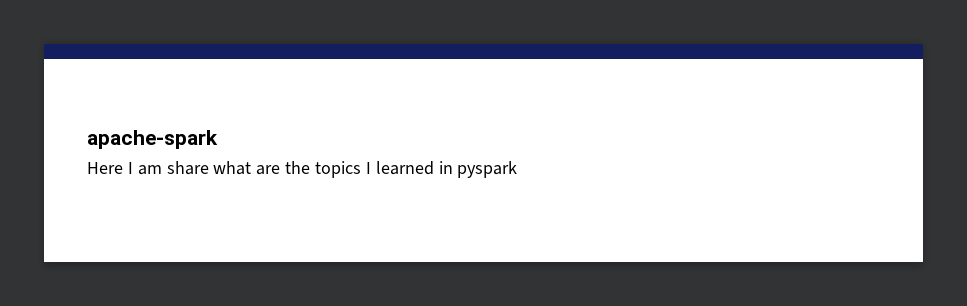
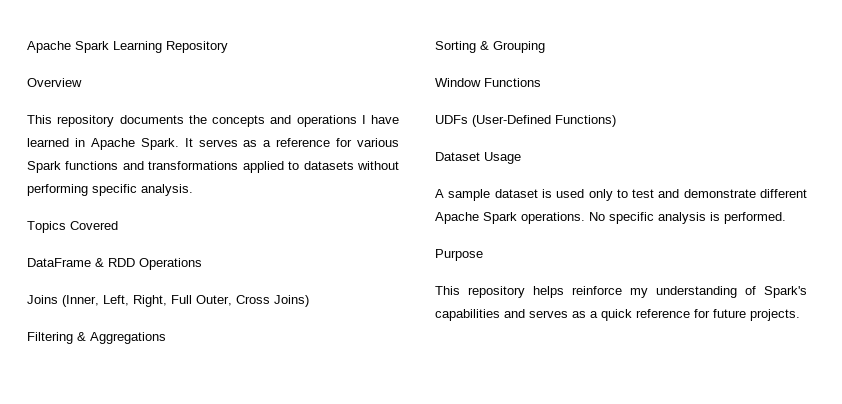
- apache-spark
- Here I am share what are the topics I learned in pyspark
+ Apache Spark Learning Repository
+ Overview
+ This repository documents the concepts and operations I have learned in Apache Spark. It serves as a reference for various Spark functions and transformations applied to datasets without performing specific analysis.
+ Topics Covered
+ DataFrame & RDD Operations
+ Joins (Inner, Left, Right, Full Outer, Cross Joins)
+ Filtering & Aggregations
+ Sorting & Grouping
+ Window Functions
+ UDFs (User-Defined Functions)
+ Dataset Usage
+ A sample dataset is used only to test and demonstrate different Apache Spark operations. No specific analysis is performed.
+ Purpose
+ This repository helps reinforce my understanding of Spark's capabilities and serves as a quick reference for future projects.

